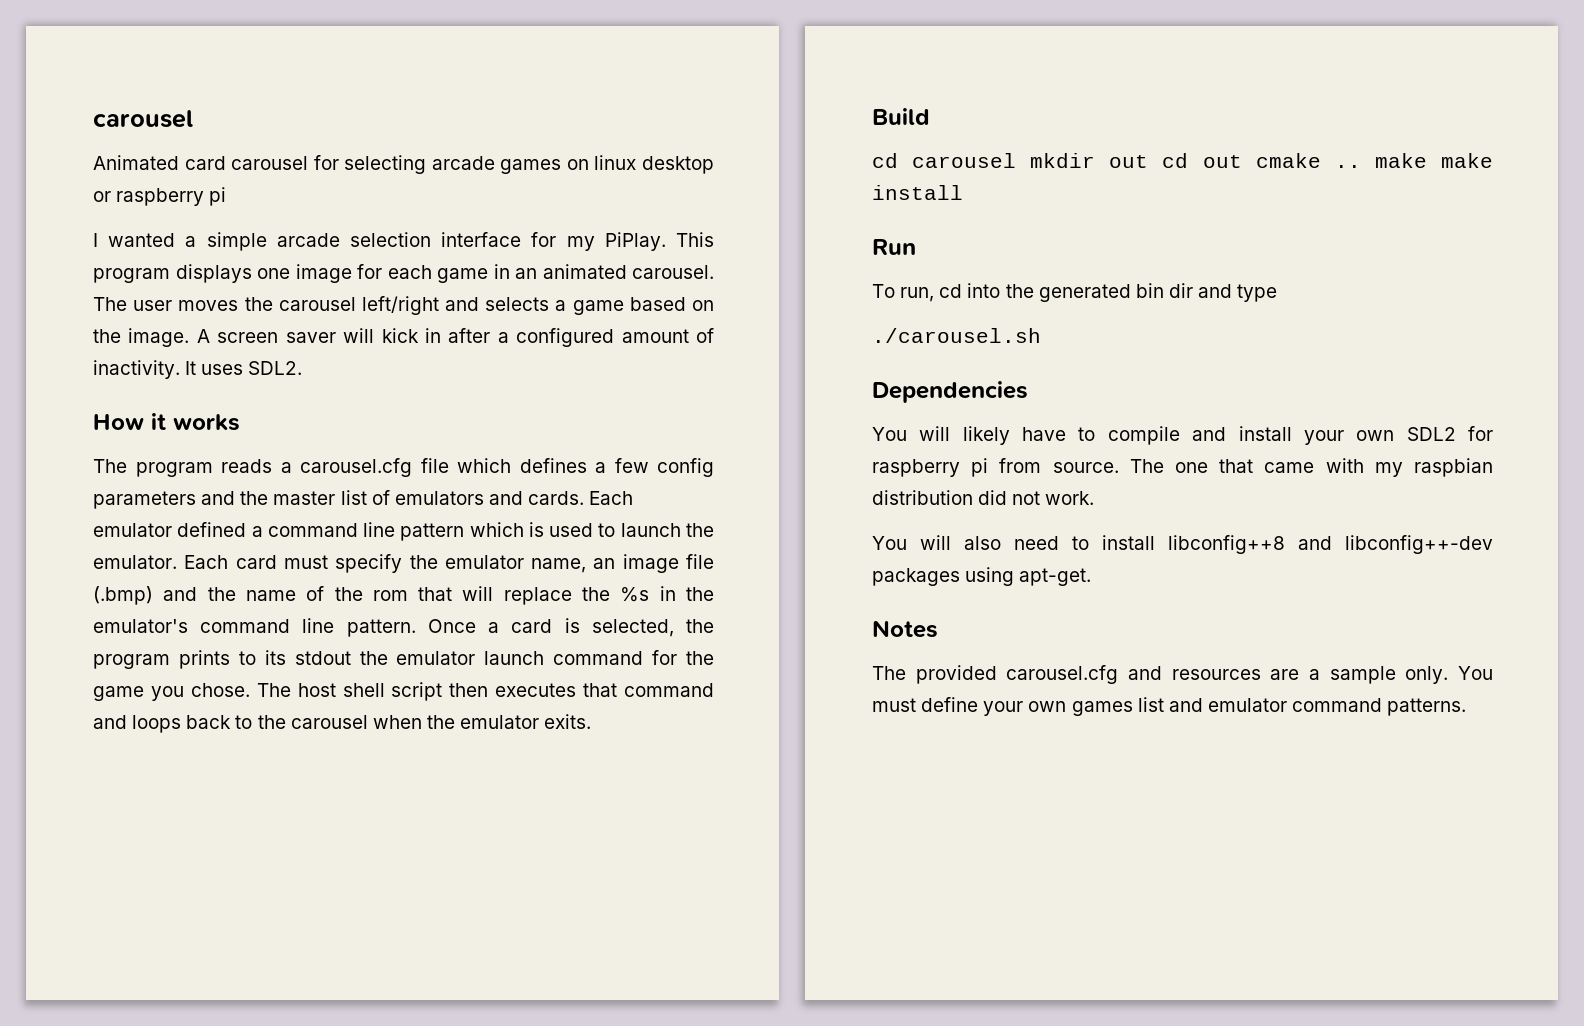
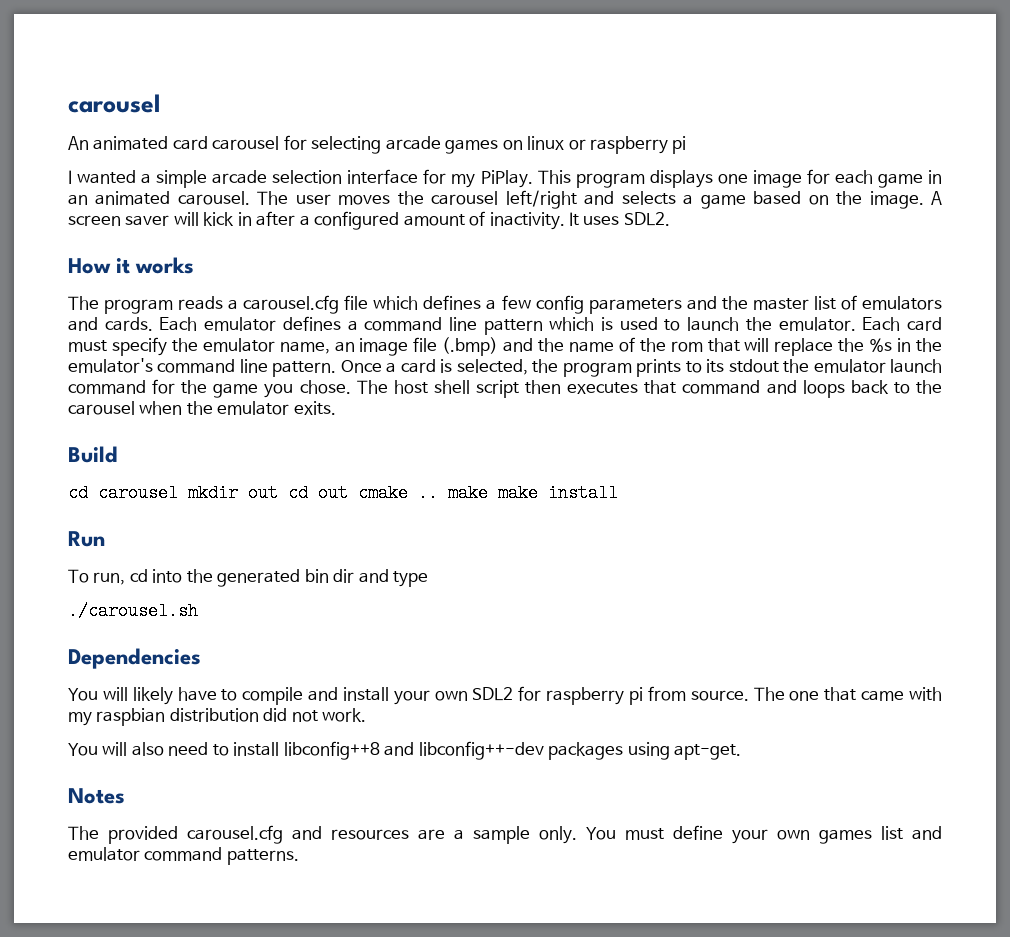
- Animated card carousel for selecting arcade games on linux desktop or raspberry pi
+ An animated card carousel for selecting arcade games on linux or raspberry pi
- Each emulator defined a command line pattern which is used to launch the emulator.
+ Each emulator defines a command line pattern which is used to launch the emulator.

